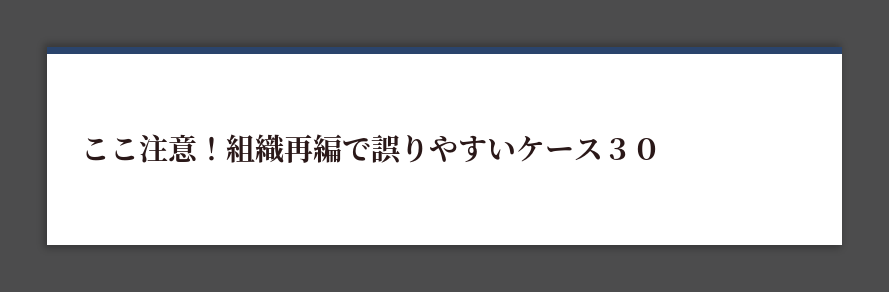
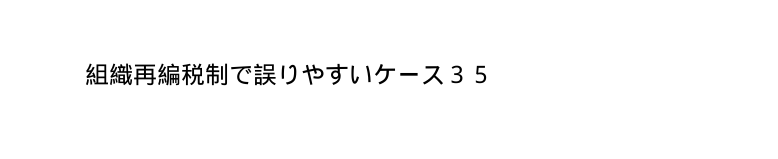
- ここ注意！組織再編で誤りやすいケース３０
+ 組織再編税制で誤りやすいケース３５

